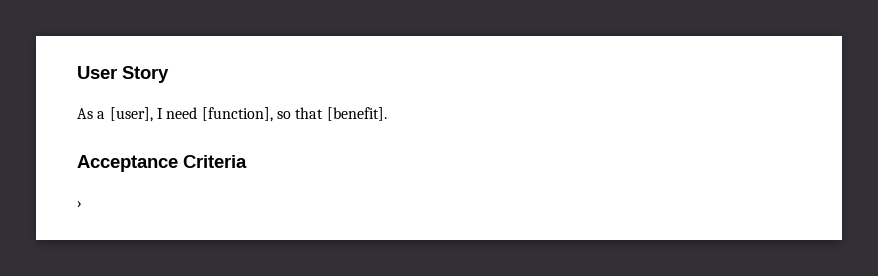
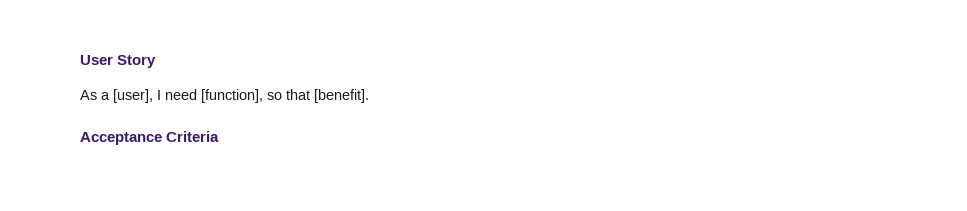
- ›

